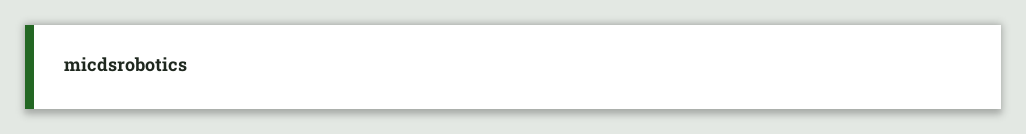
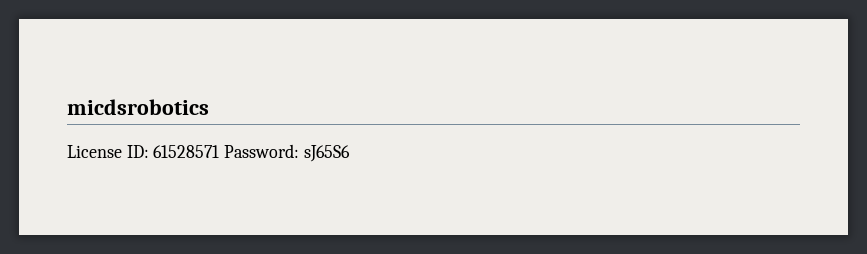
+ License ID: 61528571 Password: sJ65S6

